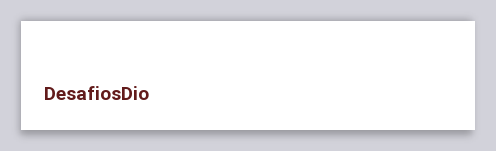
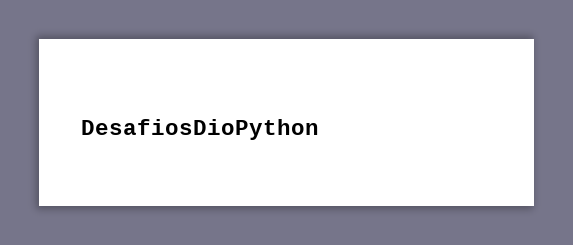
- DesafiosDio
+ DesafiosDioPython

